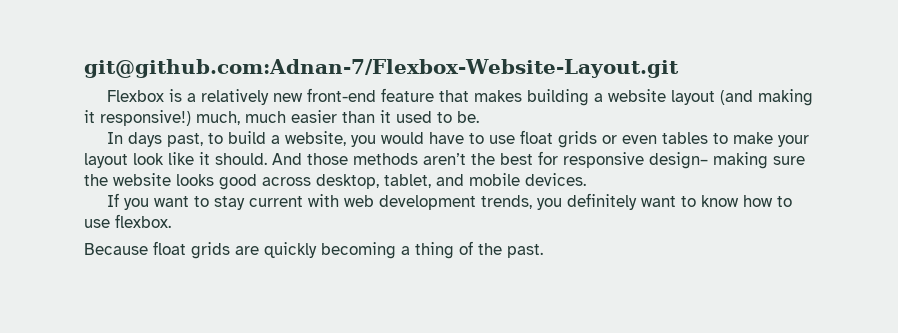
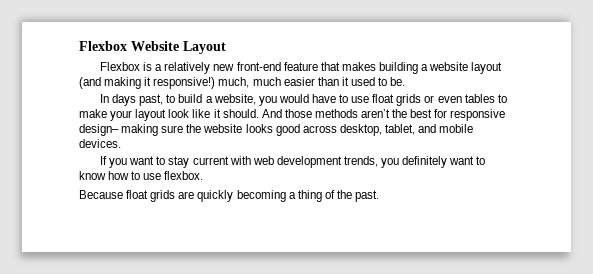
- git@github.com:Adnan-7/Flexbox-Website-Layout.git
+ Flexbox Website Layout

